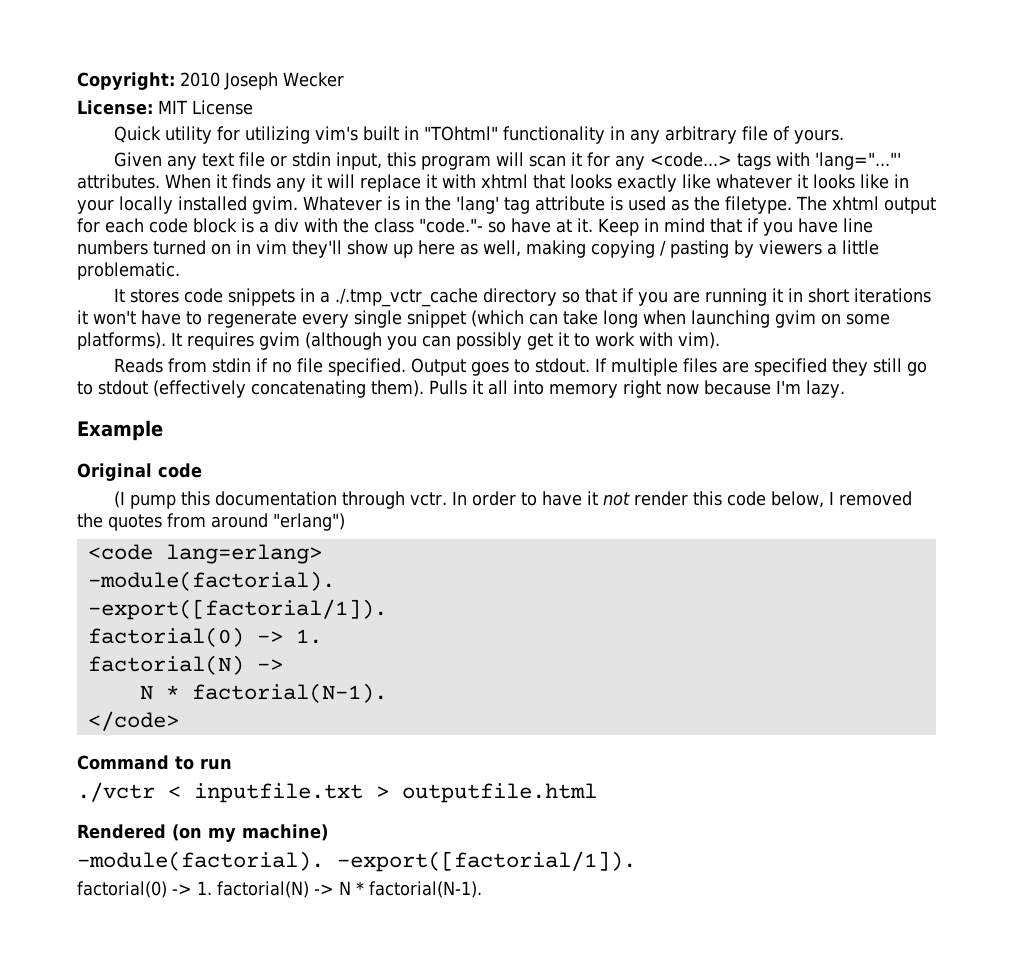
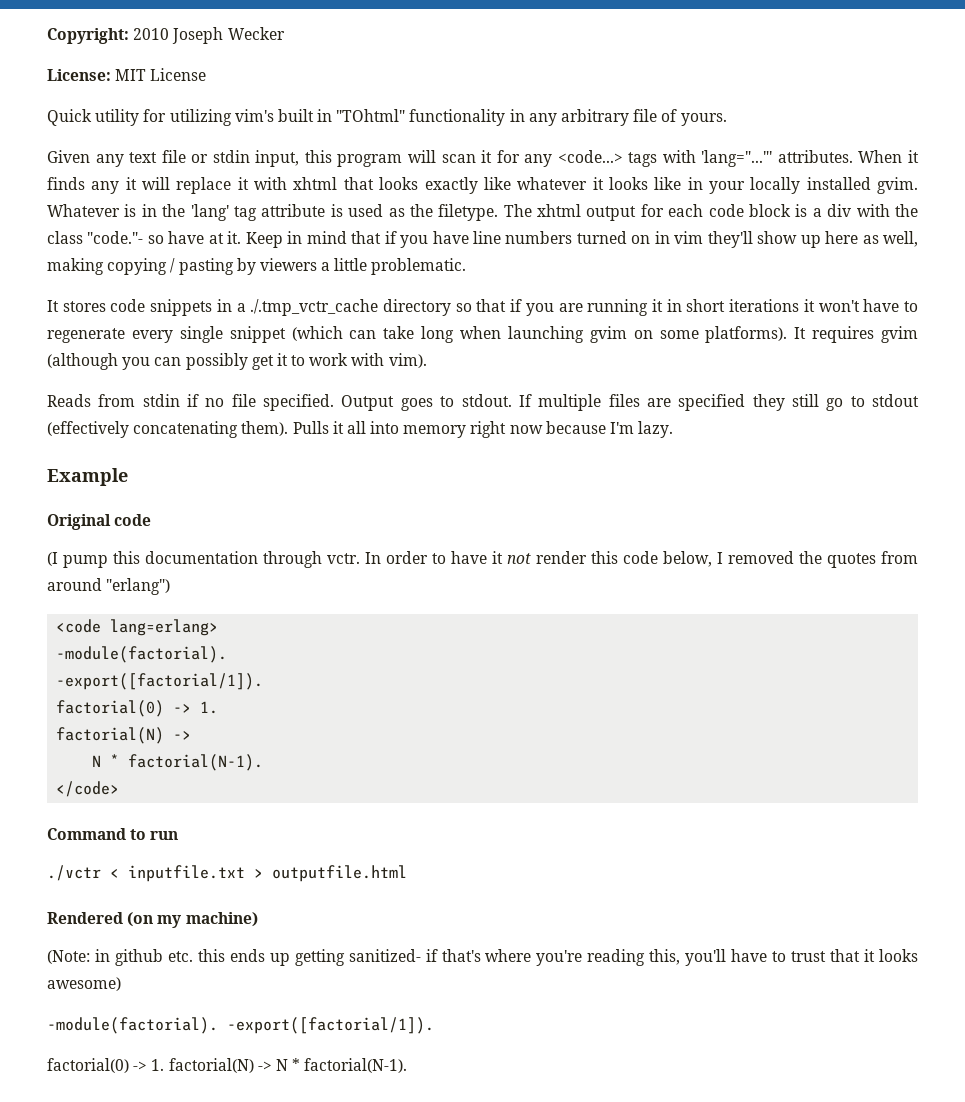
+ (Note: in github etc. this ends up getting sanitized- if that's where you're reading this, you'll have to trust that it looks awesome)

